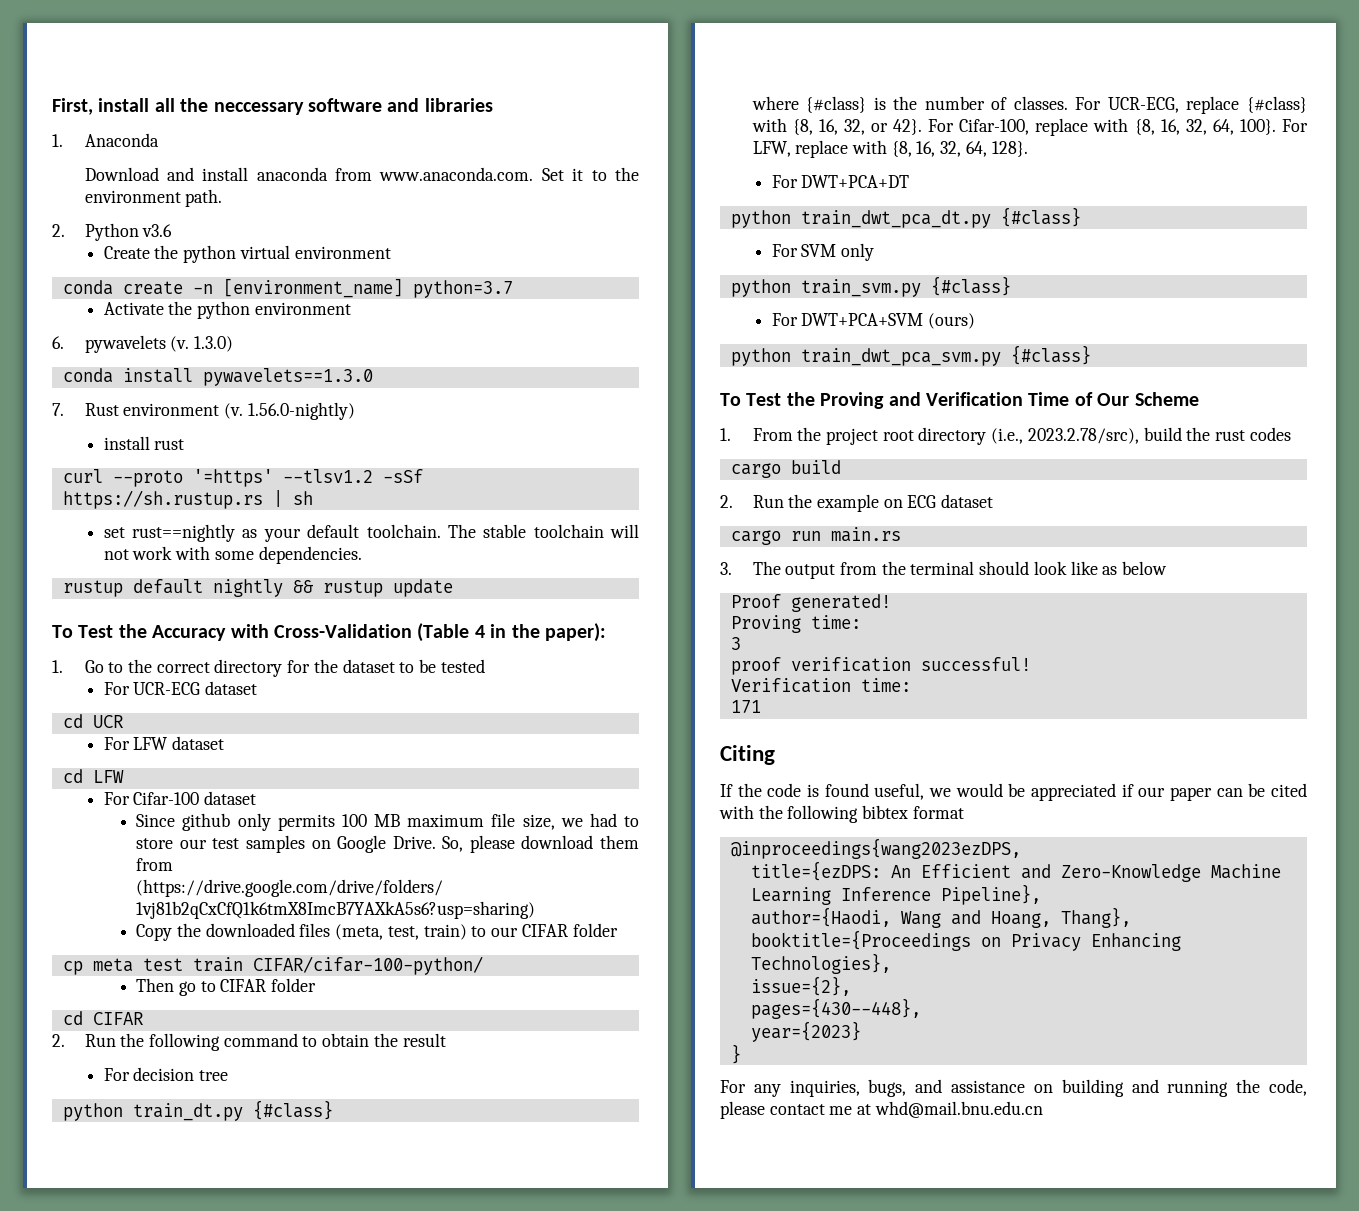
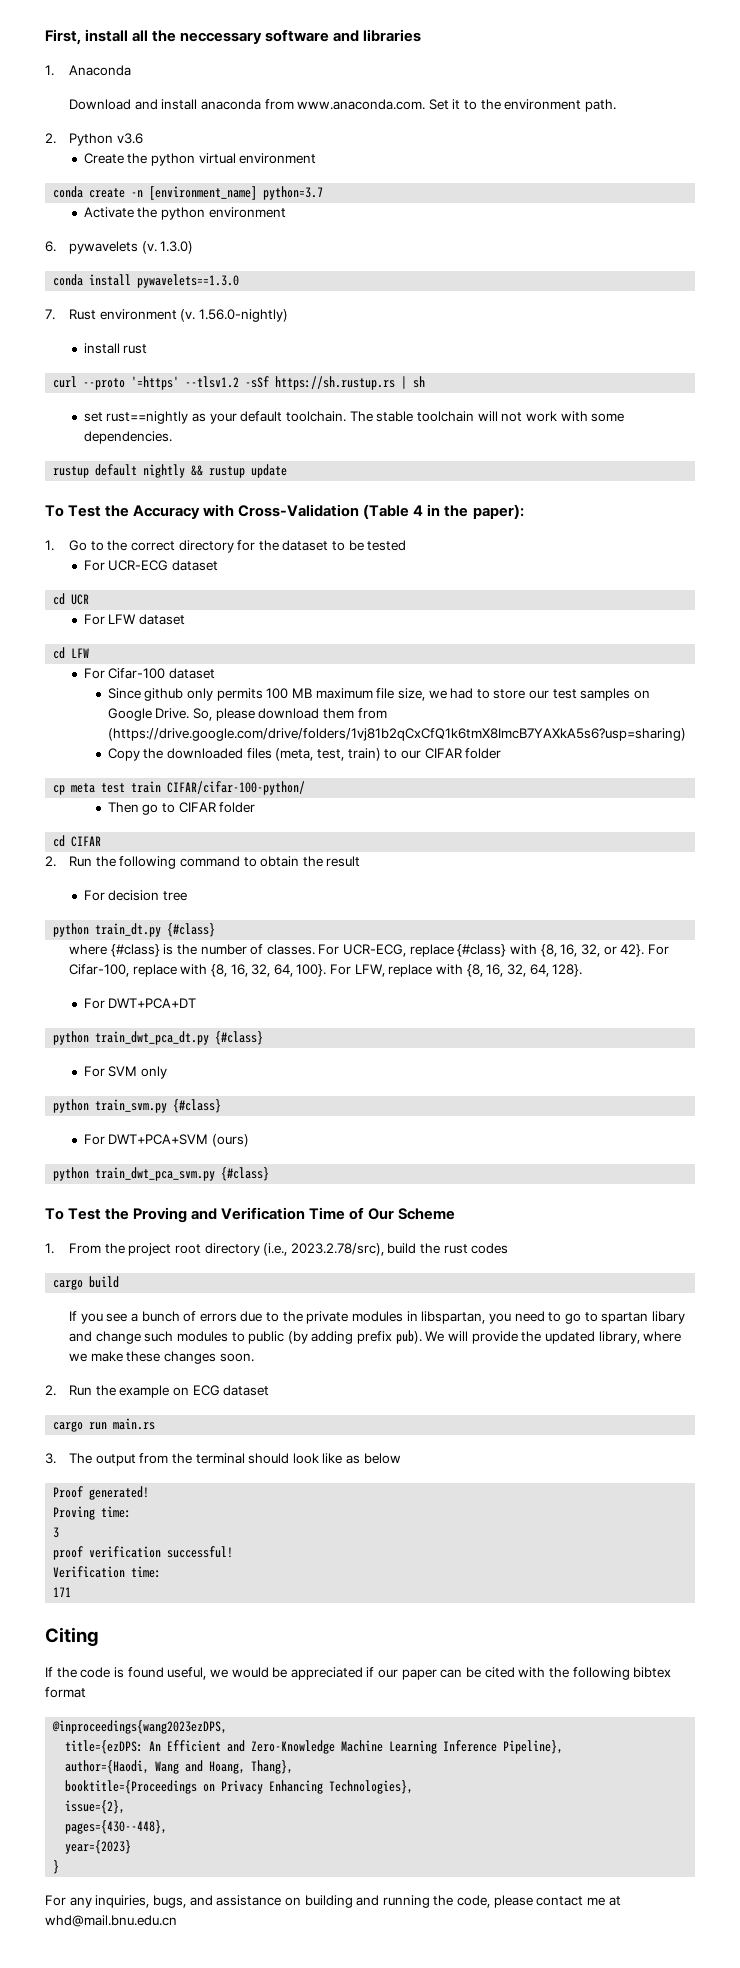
+ If you see a bunch of errors due to the private modules in libspartan, you need to go to spartan libary and change such modules to public (by adding prefix pub). We will provide the updated library, where we make these changes soon.

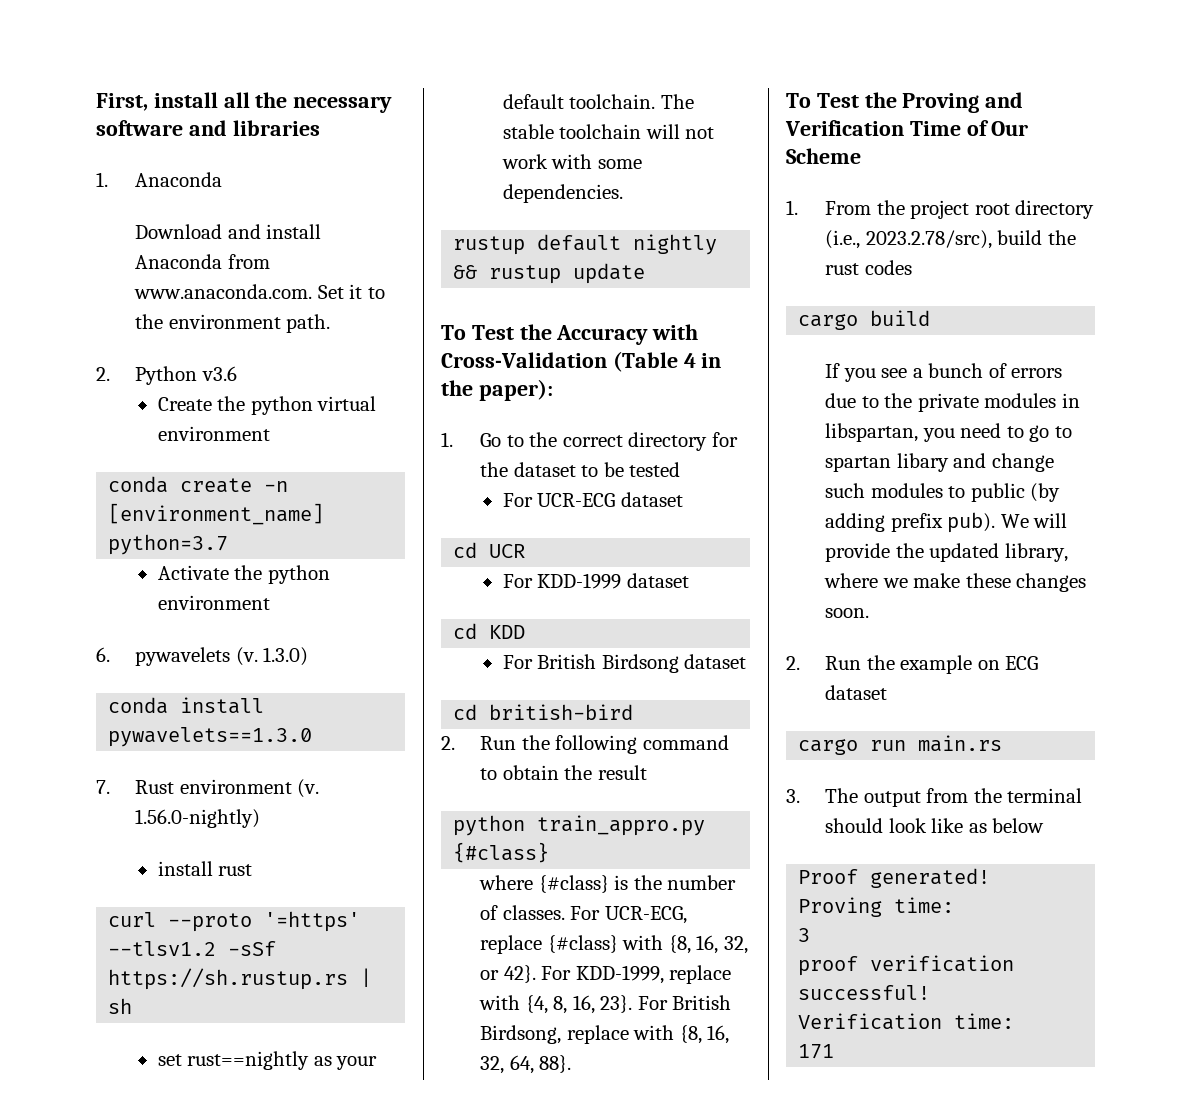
- First, install all the neccessary software and libraries
+ First, install all the necessary software and libraries
- Download and install anaconda from www.anaconda.com. Set it to the environment path.
+ Download and install Anaconda from www.anaconda.com. Set it to the environment path.
- For LFW dataset
- cd LFW
- For Cifar-100 dataset
- Since github only permits 100 MB maximum file size, we had to store our test samples on Google Drive. So, please download them from (https://drive.google.com/drive/folders/1vj81b2qCxCfQ1k6tmX8ImcB7YAXkA5s6?usp=sharing)
- Copy the downloaded files (meta, test, train) to our CIFAR folder
- cp meta test train CIFAR/cifar-100-python/
- Then go to CIFAR folder
- cd CIFAR
+ For KDD-1999 dataset
+ cd KDD
+ For British Birdsong dataset
+ cd british-bird
- For decision tree
- python train_dt.py {#class}
+ python train_appro.py {#class}
- For Cifar-100, replace with {8, 16, 32, 64, 100}. For LFW, replace with {8, 16, 32, 64, 128}.
- For DWT+PCA+DT
- python train_dwt_pca_dt.py {#class}
- For SVM only
- python train_svm.py {#class}
- For DWT+PCA+SVM (ours)
- python train_dwt_pca_svm.py {#class}
+ For KDD-1999, replace with {4, 8, 16, 23}. For British Birdsong, replace with {8, 16, 32, 64, 88}.
- Citing
- If the code is found useful, we would be appreciated if our paper can be cited with the following bibtex format
- @inproceedings{wang2023ezDPS,
- title={ezDPS: An Efficient and Zero-Knowledge Machine Learning Inference Pipeline},
- author={Haodi, Wang and Hoang, Thang},
- booktitle={Proceedings on Privacy Enhancing Technologies},
- issue={2},
- pages={430--448},
- year={2023}
- }
- For any inquiries, bugs, and assistance on building and running the code, please contact me at whd@mail.bnu.edu.cn

